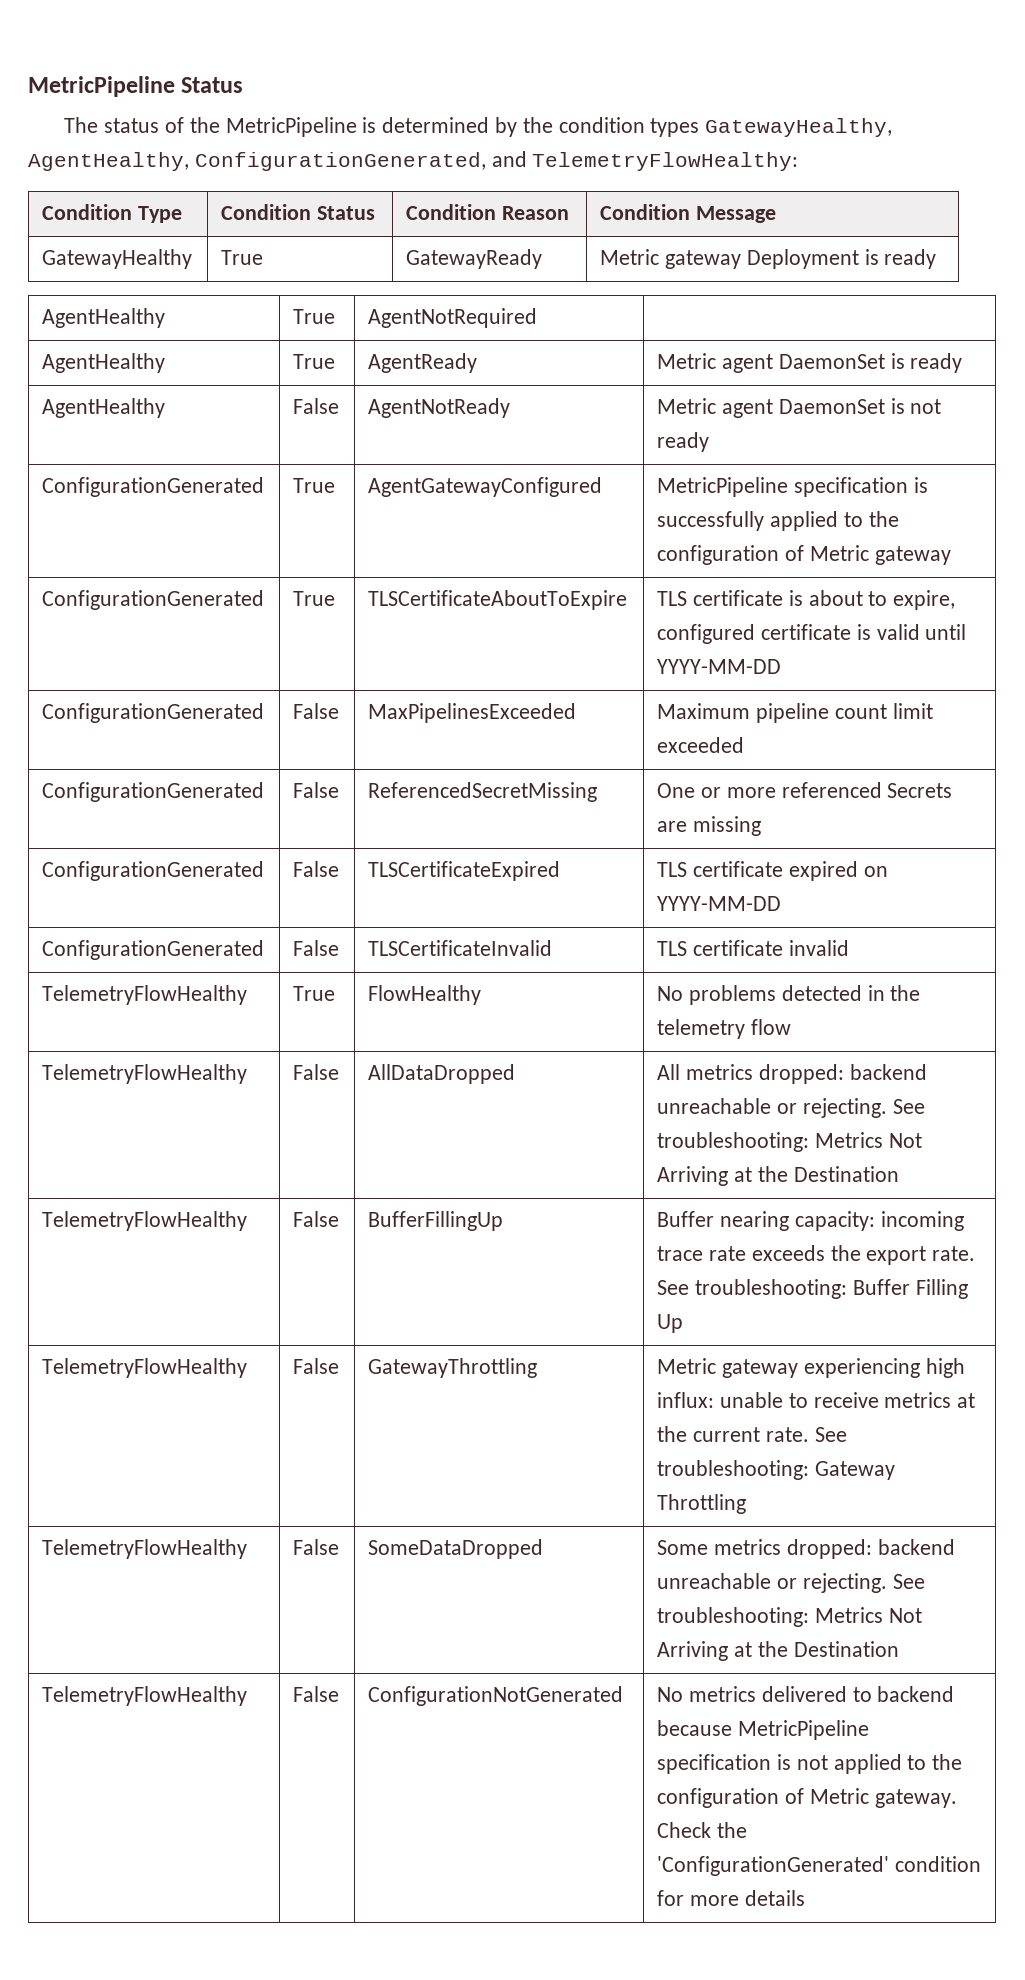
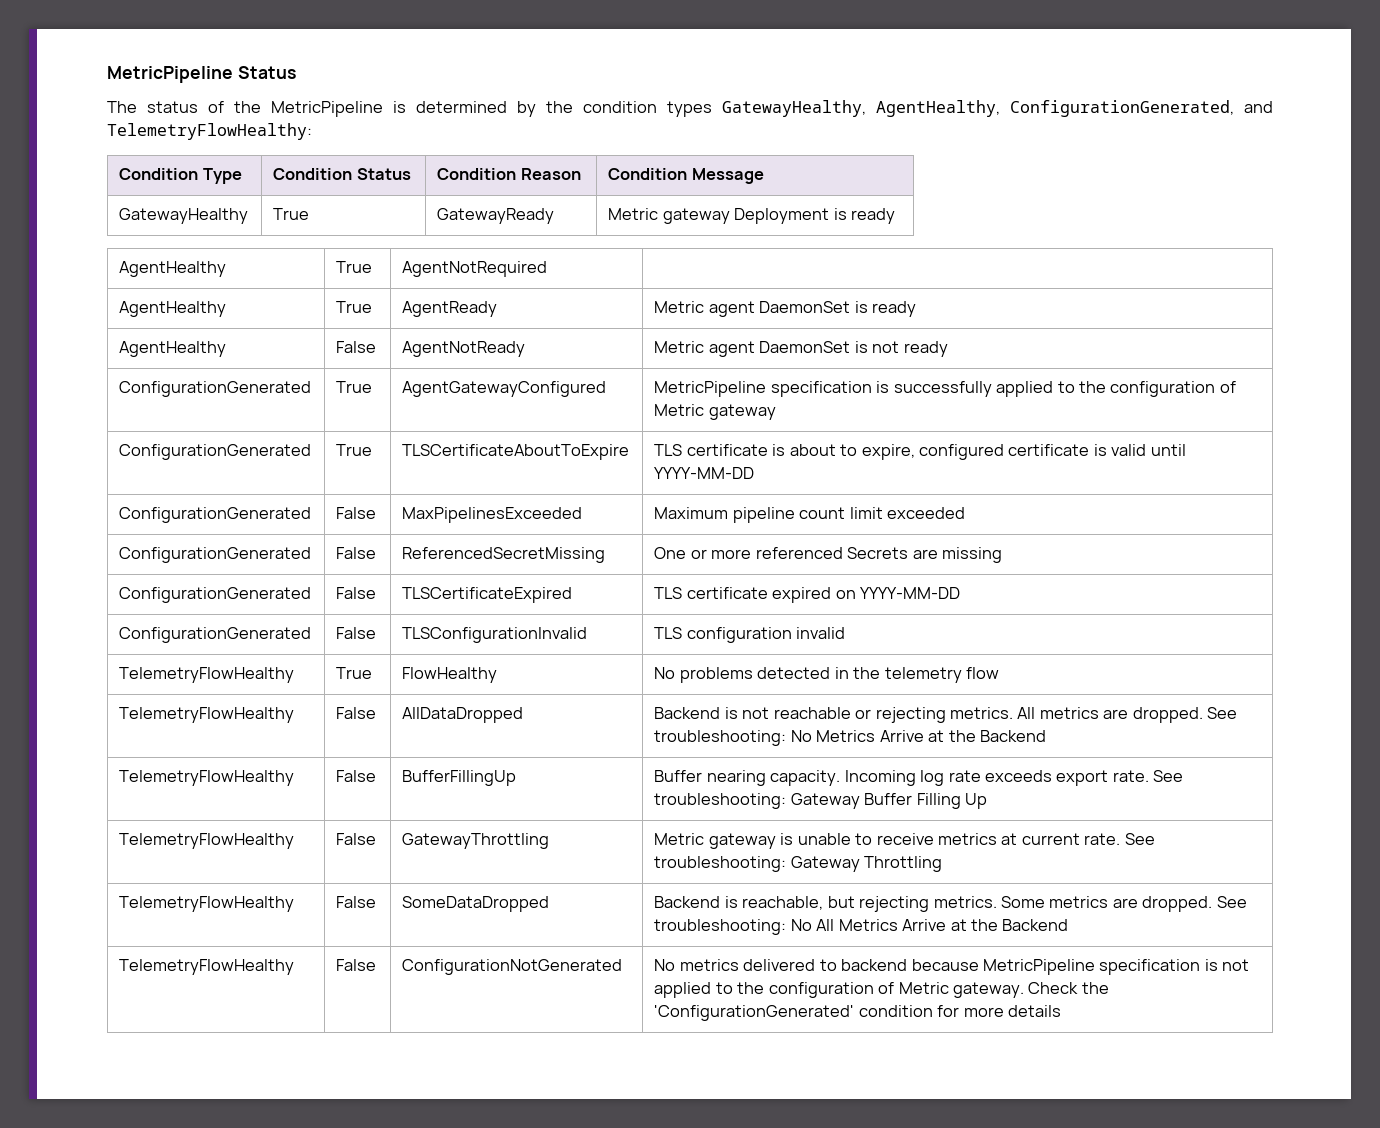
- ConfigurationGenerated | False | TLSCertificateInvalid | TLS certificate invalid
+ ConfigurationGenerated | False | TLSConfigurationInvalid | TLS configuration invalid
- TelemetryFlowHealthy | False | AllDataDropped | All metrics dropped: backend unreachable or rejecting. See troubleshooting: Metrics Not Arriving at the Destination
+ TelemetryFlowHealthy | False | AllDataDropped | Backend is not reachable or rejecting metrics. All metrics are dropped. See troubleshooting: No Metrics Arrive at the Backend
- TelemetryFlowHealthy | False | BufferFillingUp | Buffer nearing capacity: incoming trace rate exceeds the export rate. See troubleshooting: Buffer Filling Up
+ TelemetryFlowHealthy | False | BufferFillingUp | Buffer nearing capacity. Incoming log rate exceeds export rate. See troubleshooting: Gateway Buffer Filling Up
- TelemetryFlowHealthy | False | GatewayThrottling | Metric gateway experiencing high influx: unable to receive metrics at the current rate. See troubleshooting: Gateway Throttling
+ TelemetryFlowHealthy | False | GatewayThrottling | Metric gateway is unable to receive metrics at current rate. See troubleshooting: Gateway Throttling
- TelemetryFlowHealthy | False | SomeDataDropped | Some metrics dropped: backend unreachable or rejecting. See troubleshooting: Metrics Not Arriving at the Destination
+ TelemetryFlowHealthy | False | SomeDataDropped | Backend is reachable, but rejecting metrics. Some metrics are dropped. See troubleshooting: No All Metrics Arrive at the Backend

